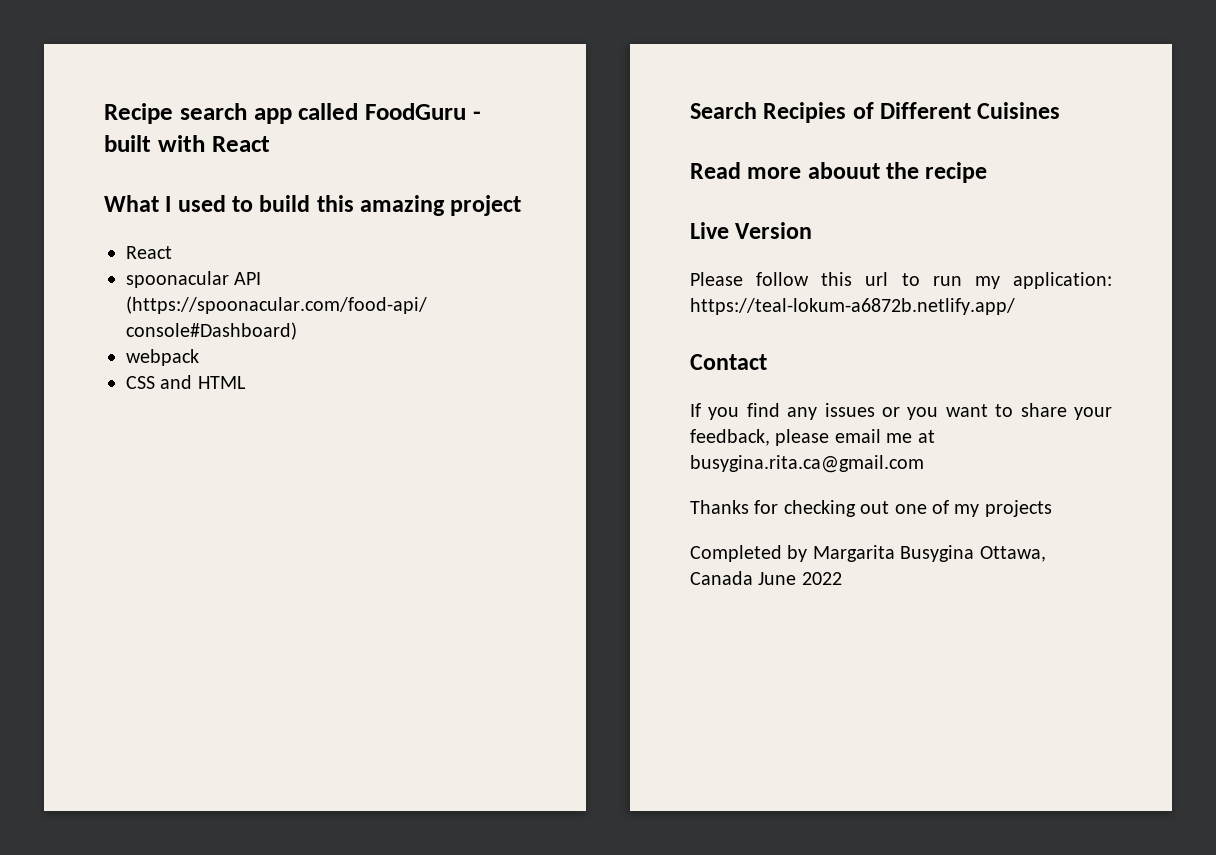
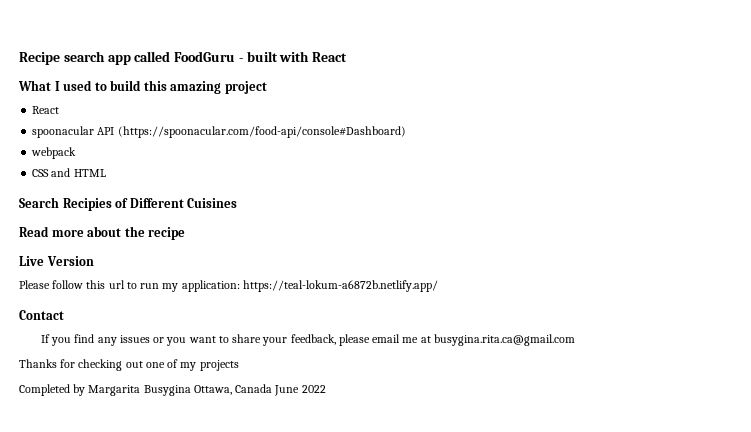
- Read more abouut the recipe
+ Read more about the recipe

